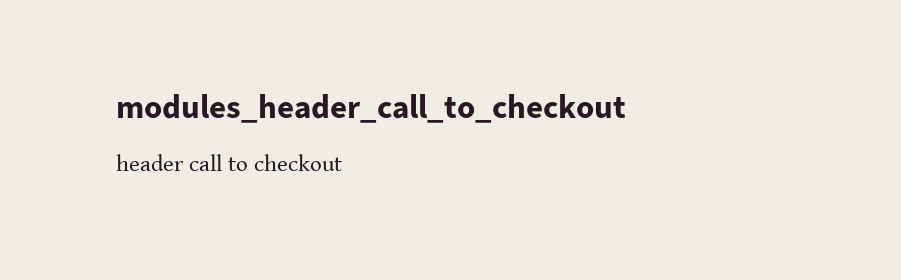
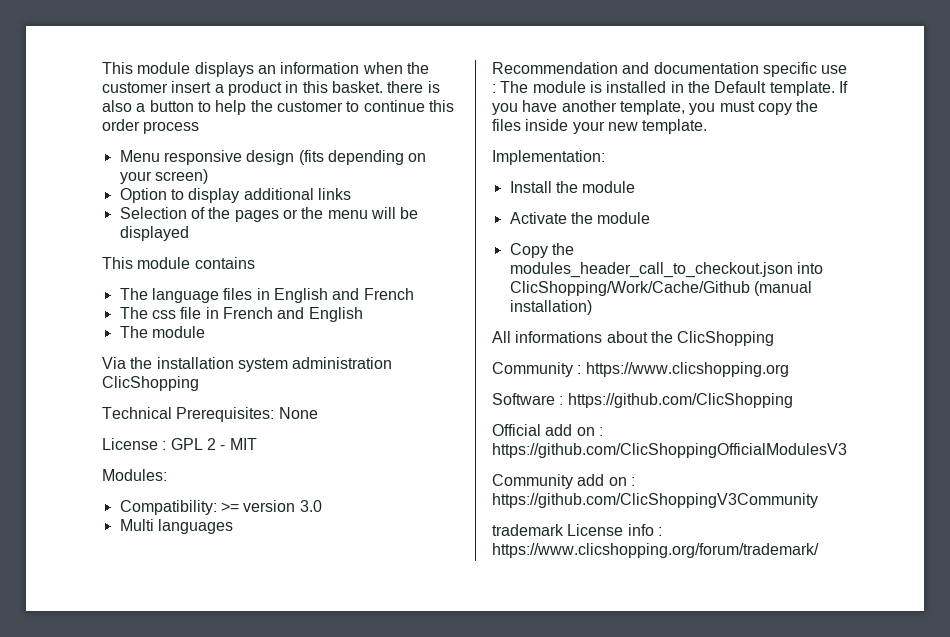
- modules_header_call_to_checkout
- header call to checkout
+ This module displays an information when the customer insert a product in this basket. there is also a button to help the customer to continue this order process
+ Menu responsive design (fits depending on your screen)
+ Option to display additional links
+ Selection of the pages or the menu will be displayed
+ This module contains
+ The language files in English and French
+ The css file in French and English
+ The module
+ Via the installation system administration ClicShopping
+ Technical Prerequisites: None
+ License : GPL 2 - MIT
+ Modules:
+ Compatibility: >= version 3.0
+ Multi languages
+ Recommendation and documentation specific use : The module is installed in the Default template. If you have another template, you must copy the files inside your new template.
+ Implementation:
+ Install the module
+ Activate the module
+ Copy the modules_header_call_to_checkout.json into ClicShopping/Work/Cache/Github (manual installation)
+ All informations about the ClicShopping
+ Community : https://www.clicshopping.org
+ Software : https://github.com/ClicShopping
+ Official add on : https://github.com/ClicShoppingOfficialModulesV3
+ Community add on : https://github.com/ClicShoppingV3Community
+ trademark License info : https://www.clicshopping.org/forum/trademark/

